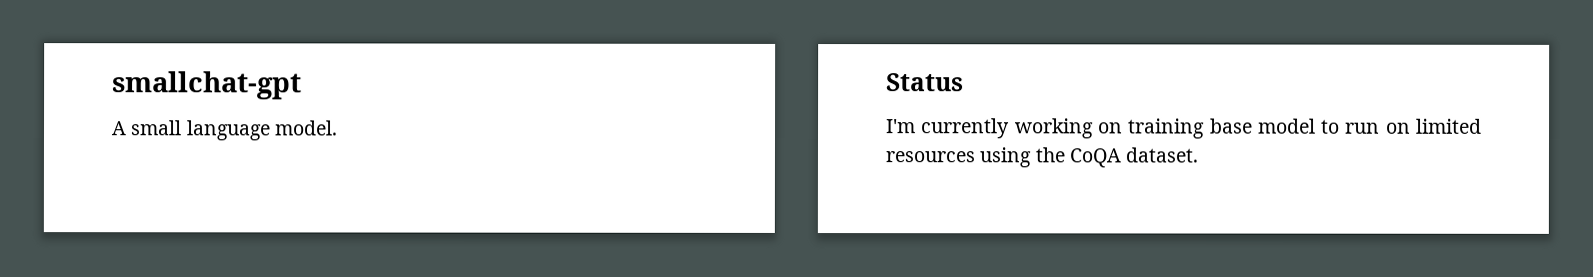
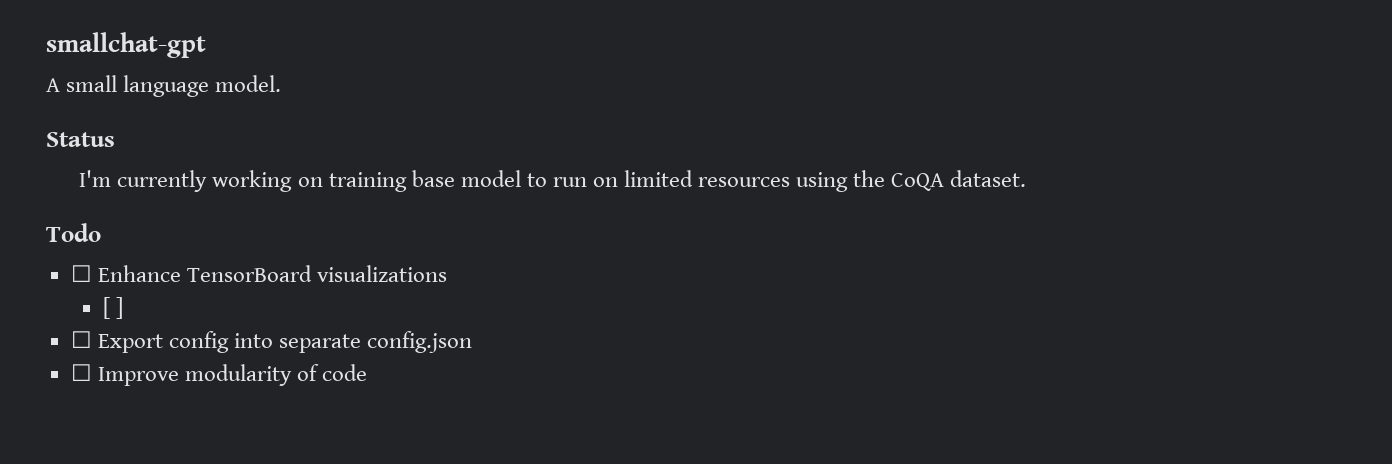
+ Todo
+ ☐ Enhance TensorBoard visualizations
+ [ ]
+ ☐ Export config into separate config.json
+ ☐ Improve modularity of code

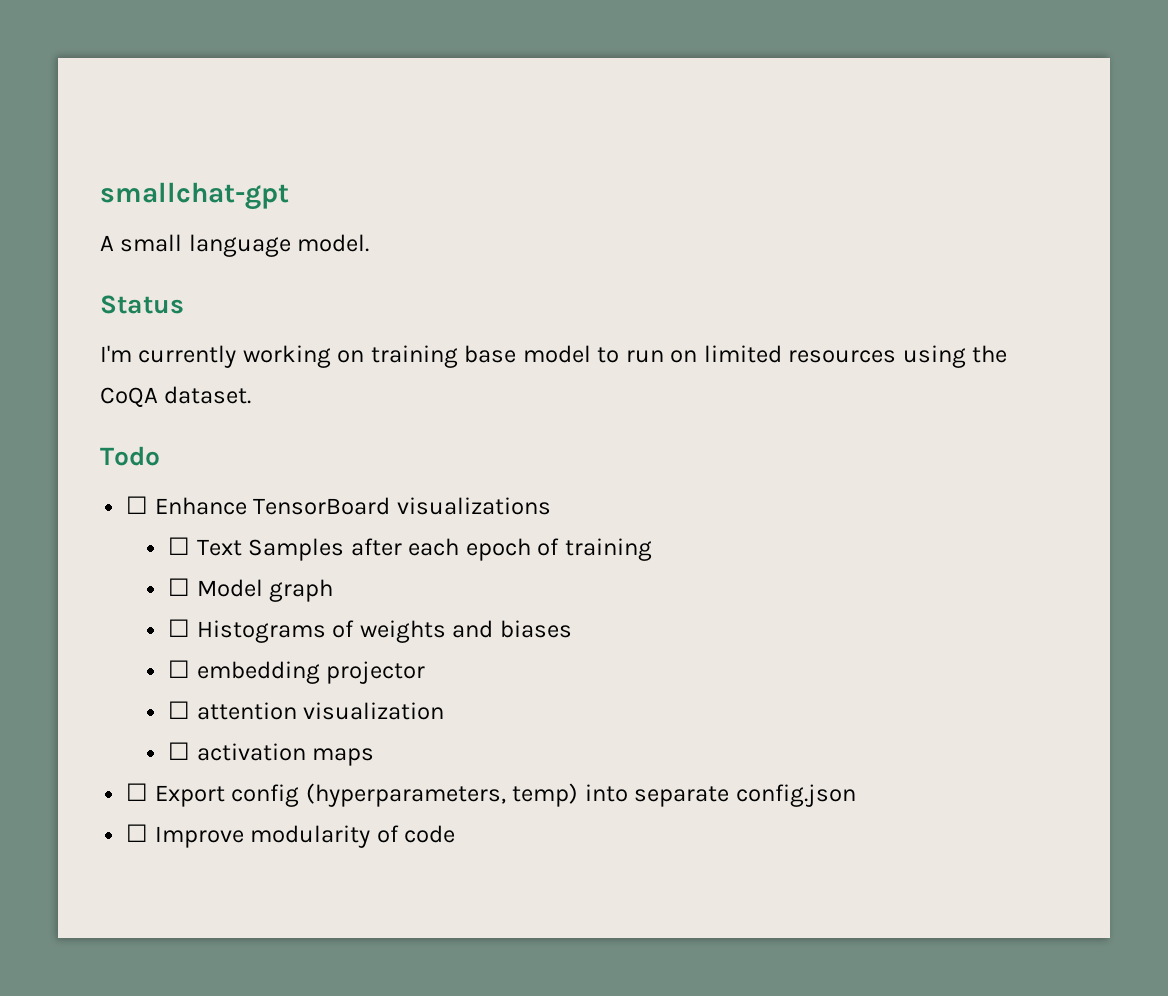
- [ ]
+ ☐ Text Samples after each epoch of training
+ ☐ Model graph
+ ☐ Histograms of weights and biases
+ ☐ embedding projector
+ ☐ attention visualization
+ ☐ activation maps
- ☐ Export config into separate config.json
+ ☐ Export config (hyperparameters, temp) into separate config.json

